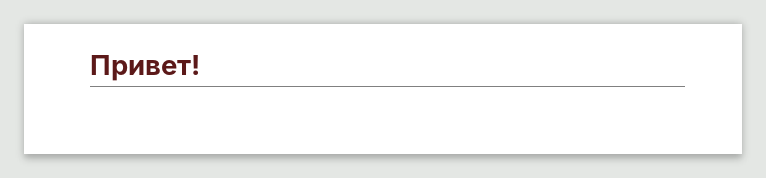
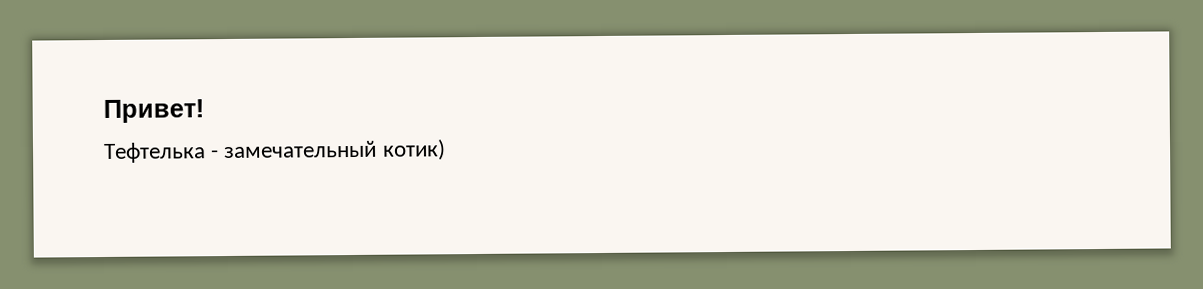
+ Тефтелька - замечательный котик)

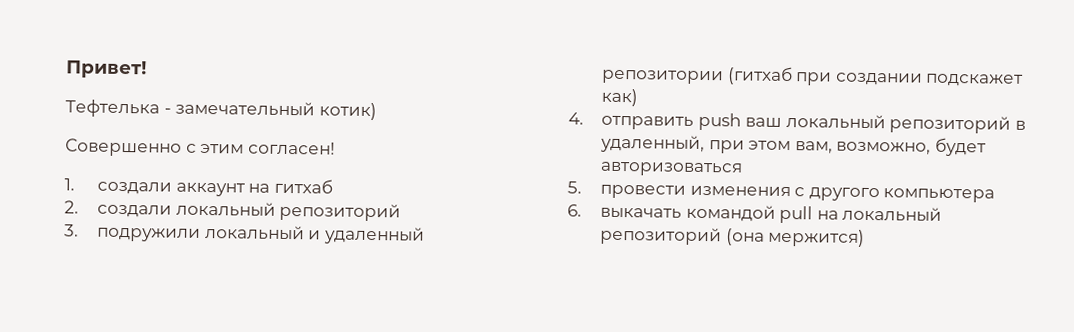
+ Совершенно с этим согласен!
+ 1. создали аккаунт на гитхаб
+ 2. создали локальный репозиторий
+ 3. подружили локальный и удаленный репозитории (гитхаб при создании подскажет как)
+ 4. отправить push ваш локальный репозиторий в удаленный, при этом вам, возможно, будет авторизоваться
+ 5. провести изменения с другого компьютера
+ 6. выкачать командой pull на локальный репозиторий (она мержится)

